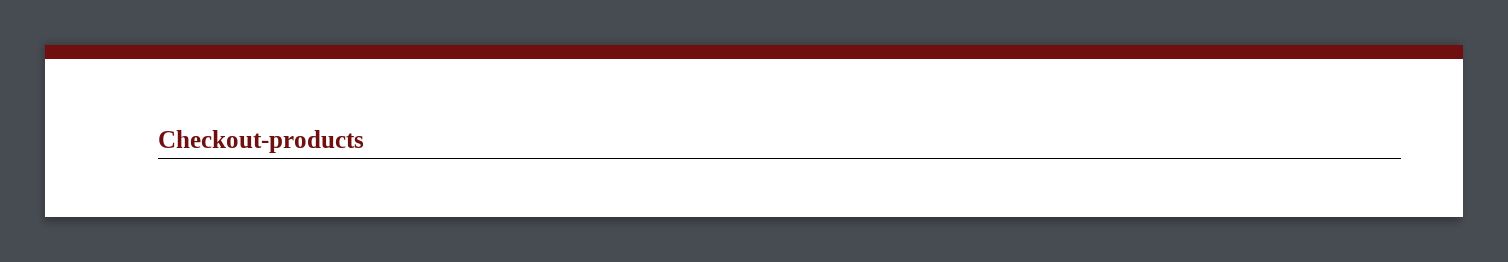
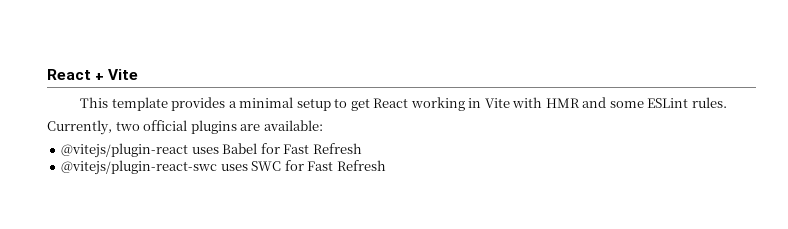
- Checkout-products
+ React + Vite
+ This template provides a minimal setup to get React working in Vite with HMR and some ESLint rules.
+ Currently, two official plugins are available:
+ @vitejs/plugin-react uses Babel for Fast Refresh
+ @vitejs/plugin-react-swc uses SWC for Fast Refresh

